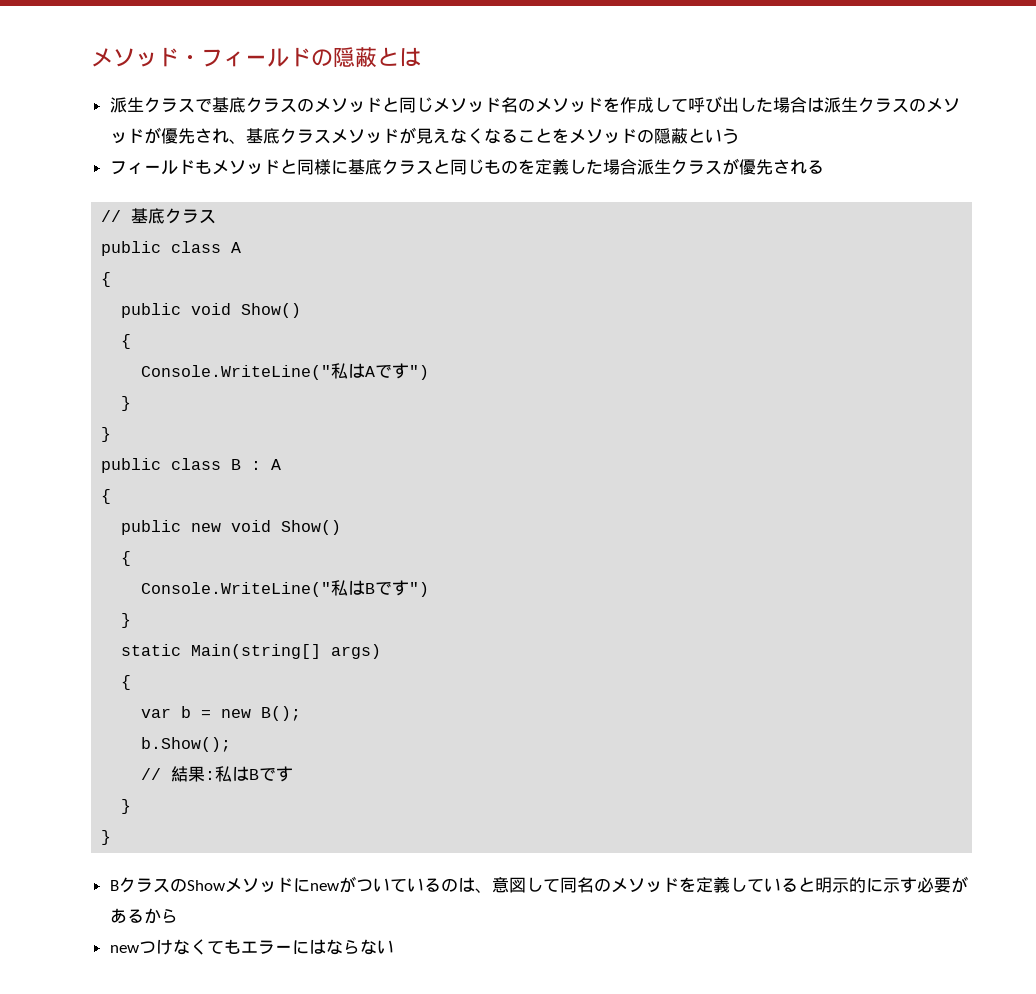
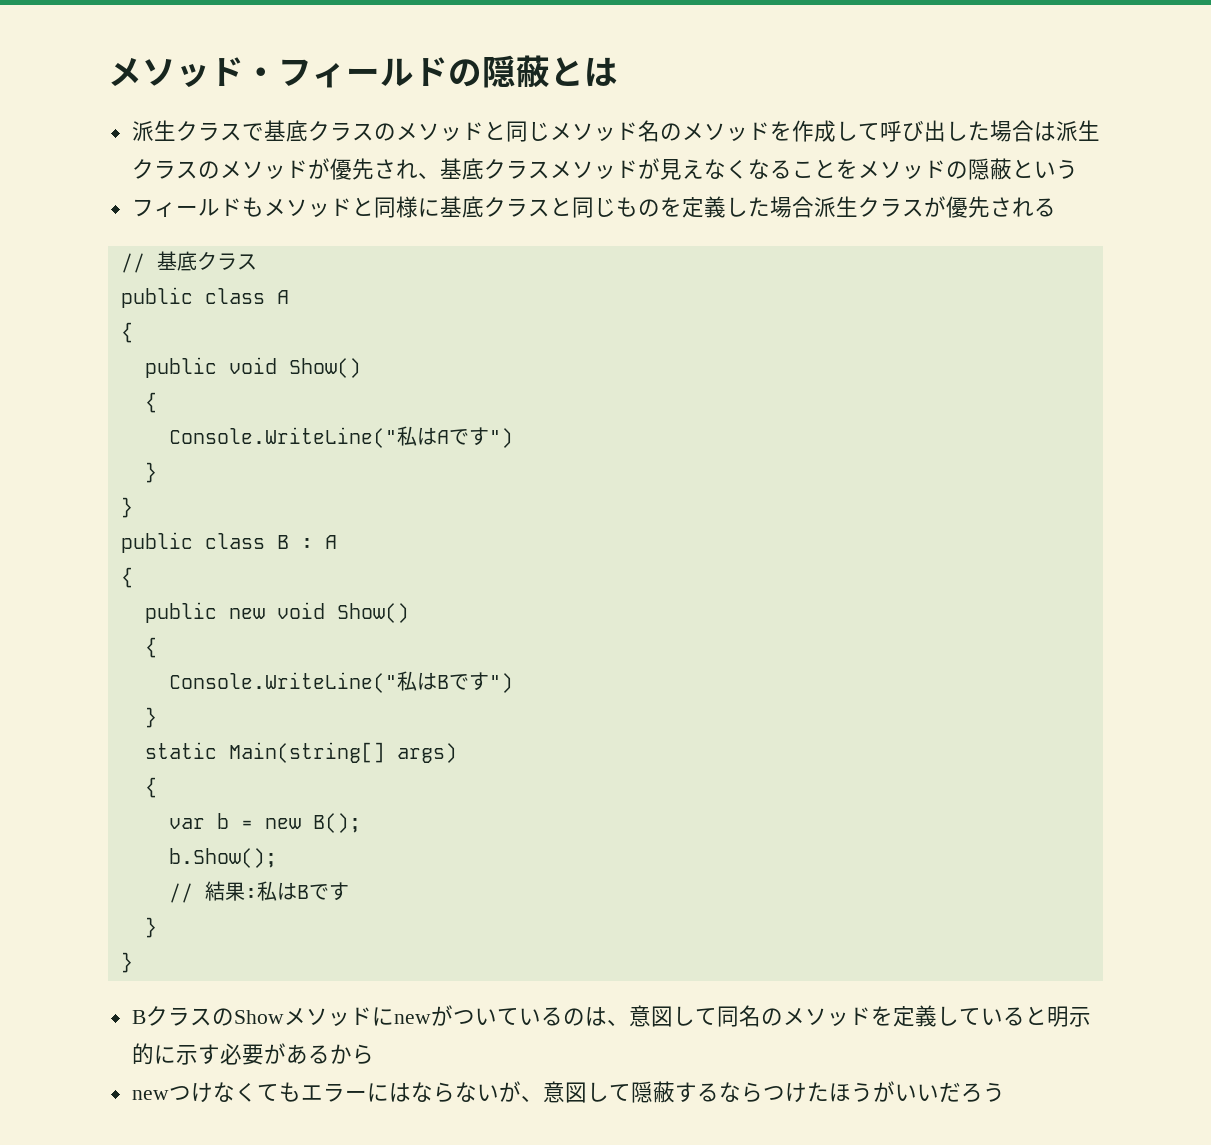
- newつけなくてもエラーにはならない
+ newつけなくてもエラーにはならないが、意図して隠蔽するならつけたほうがいいだろう

